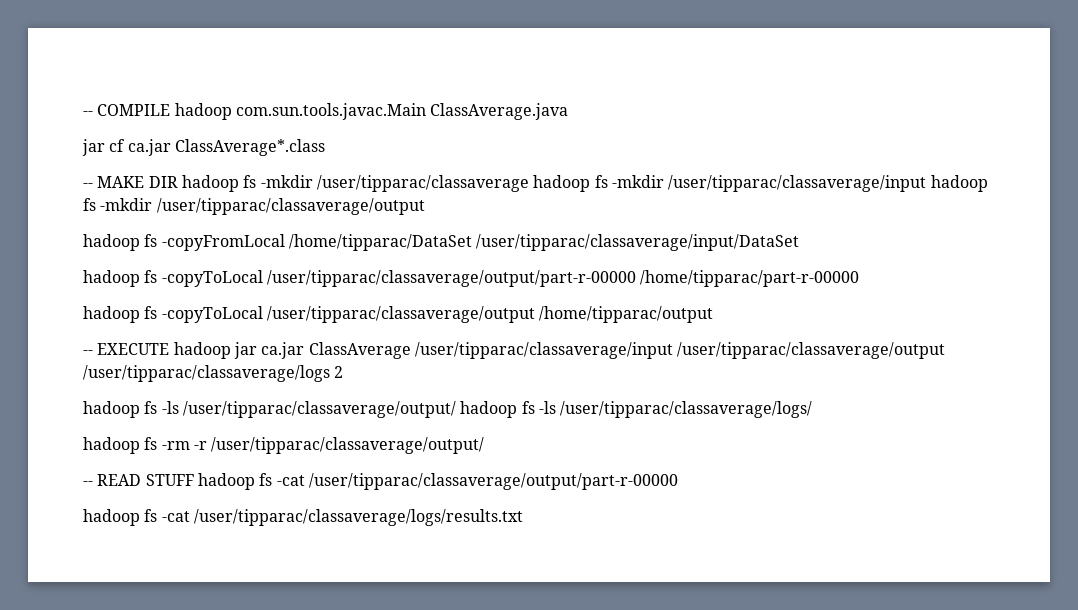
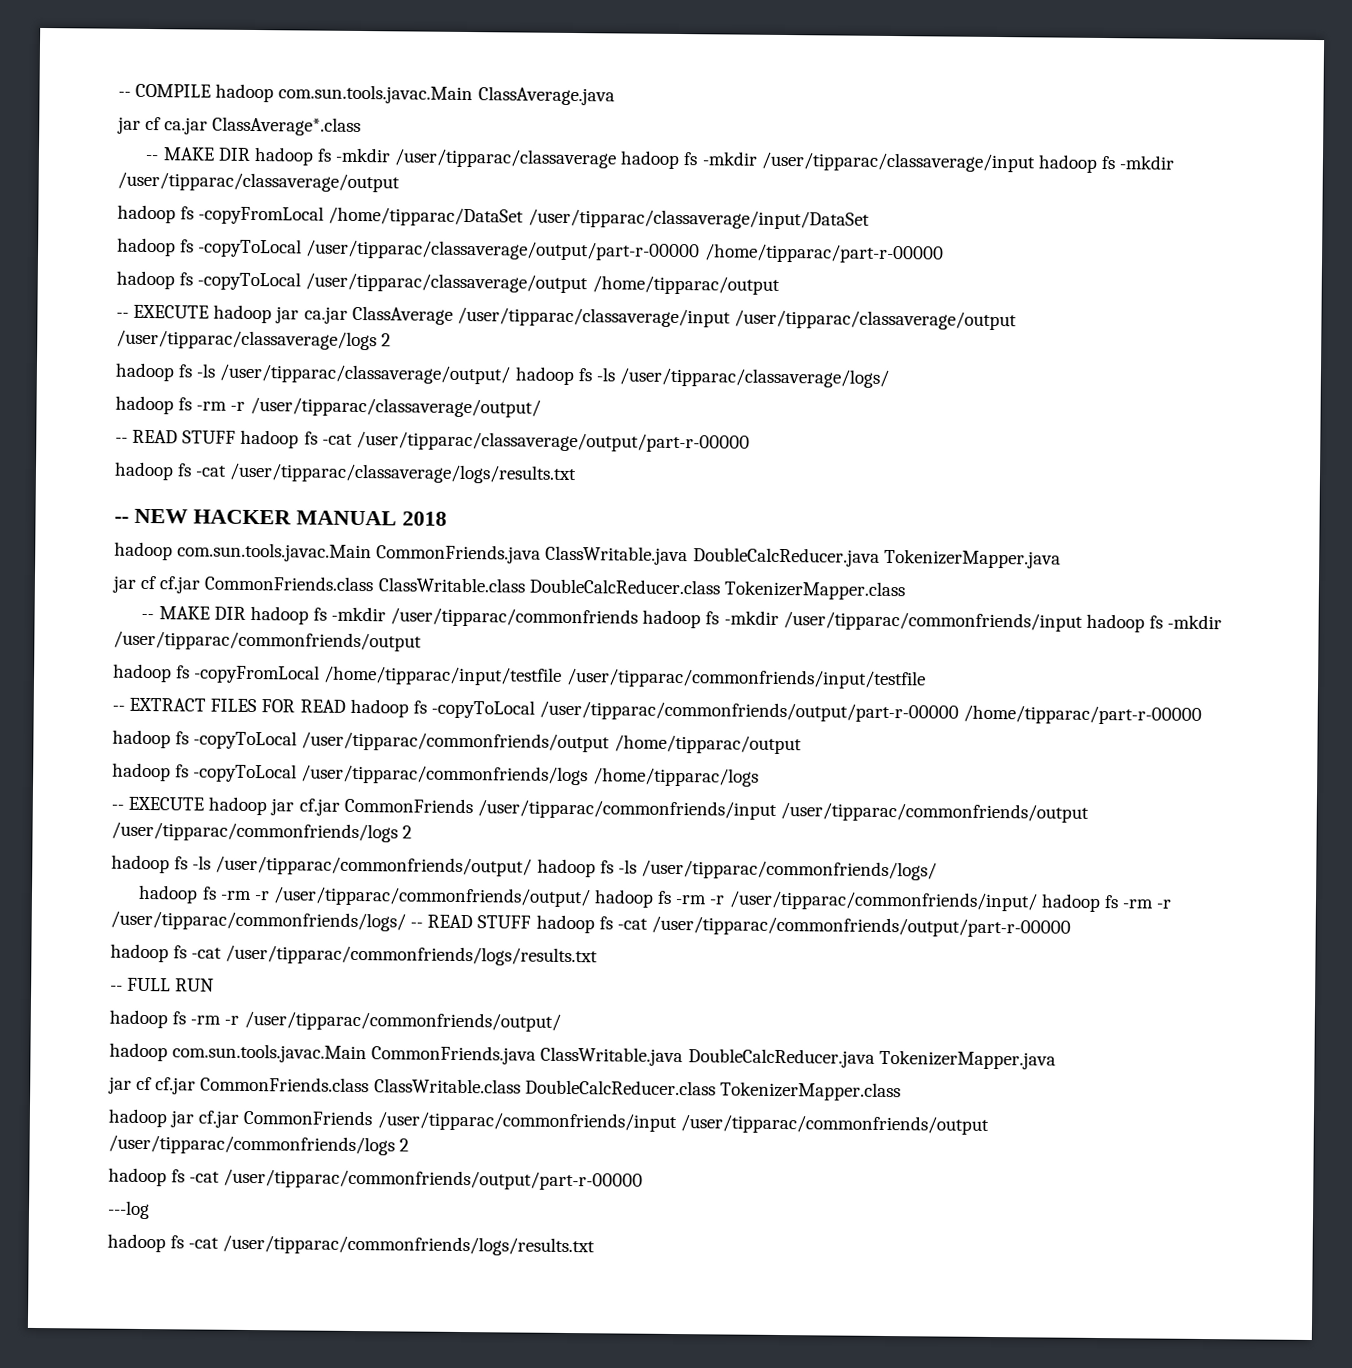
+ -- NEW HACKER MANUAL 2018
+ hadoop com.sun.tools.javac.Main CommonFriends.java ClassWritable.java DoubleCalcReducer.java TokenizerMapper.java
+ jar cf cf.jar CommonFriends.class ClassWritable.class DoubleCalcReducer.class TokenizerMapper.class
+ -- MAKE DIR hadoop fs -mkdir /user/tipparac/commonfriends hadoop fs -mkdir /user/tipparac/commonfriends/input hadoop fs -mkdir /user/tipparac/commonfriends/output
+ hadoop fs -copyFromLocal /home/tipparac/input/testfile /user/tipparac/commonfriends/input/testfile
+ -- EXTRACT FILES FOR READ hadoop fs -copyToLocal /user/tipparac/commonfriends/output/part-r-00000 /home/tipparac/part-r-00000
+ hadoop fs -copyToLocal /user/tipparac/commonfriends/output /home/tipparac/output
+ hadoop fs -copyToLocal /user/tipparac/commonfriends/logs /home/tipparac/logs
+ -- EXECUTE hadoop jar cf.jar CommonFriends /user/tipparac/commonfriends/input /user/tipparac/commonfriends/output /user/tipparac/commonfriends/logs 2
+ hadoop fs -ls /user/tipparac/commonfriends/output/ hadoop fs -ls /user/tipparac/commonfriends/logs/
+ hadoop fs -rm -r /user/tipparac/commonfriends/output/ hadoop fs -rm -r /user/tipparac/commonfriends/input/ hadoop fs -rm -r /user/tipparac/commonfriends/logs/ -- READ STUFF hadoop fs -cat /user/tipparac/commonfriends/output/part-r-00000
+ hadoop fs -cat /user/tipparac/commonfriends/logs/results.txt
+ -- FULL RUN
+ hadoop fs -rm -r /user/tipparac/commonfriends/output/
+ hadoop com.sun.tools.javac.Main CommonFriends.java ClassWritable.java DoubleCalcReducer.java TokenizerMapper.java
+ jar cf cf.jar CommonFriends.class ClassWritable.class DoubleCalcReducer.class TokenizerMapper.class
+ hadoop jar cf.jar CommonFriends /user/tipparac/commonfriends/input /user/tipparac/commonfriends/output /user/tipparac/commonfriends/logs 2
+ hadoop fs -cat /user/tipparac/commonfriends/output/part-r-00000
+ ---log
+ hadoop fs -cat /user/tipparac/commonfriends/logs/results.txt

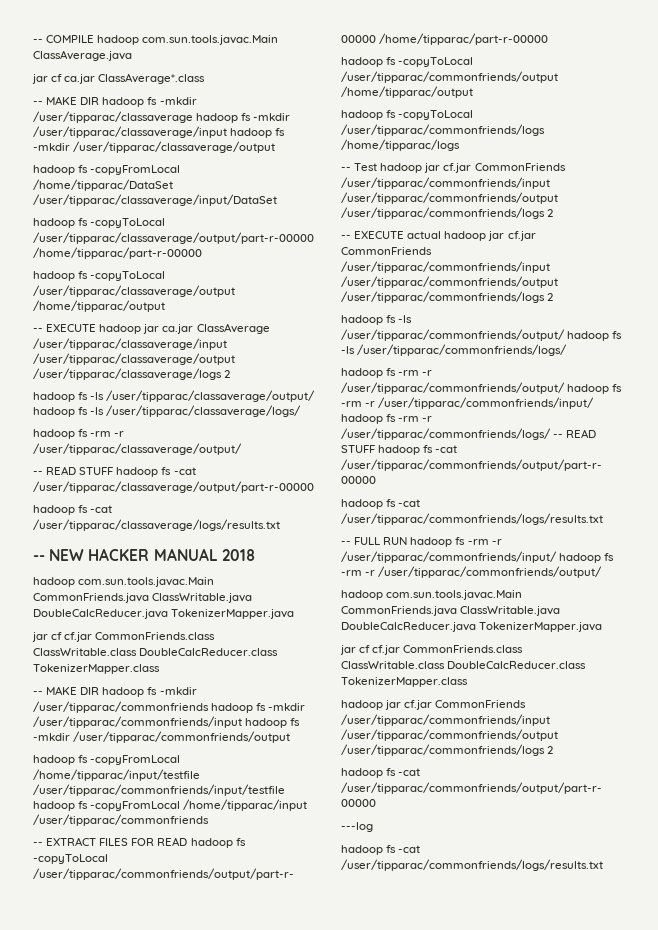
- hadoop fs -copyFromLocal /home/tipparac/input/testfile /user/tipparac/commonfriends/input/testfile
+ hadoop fs -copyFromLocal /home/tipparac/input/testfile /user/tipparac/commonfriends/input/testfile hadoop fs -copyFromLocal /home/tipparac/input /user/tipparac/commonfriends
- -- EXECUTE hadoop jar cf.jar CommonFriends /user/tipparac/commonfriends/input /user/tipparac/commonfriends/output /user/tipparac/commonfriends/logs 2
+ -- Test hadoop jar cf.jar CommonFriends /user/tipparac/commonfriends/input /user/tipparac/commonfriends/output /user/tipparac/commonfriends/logs 2
+ -- EXECUTE actual hadoop jar cf.jar CommonFriends /user/tipparac/commonfriends/input /user/tipparac/commonfriends/output /user/tipparac/commonfriends/logs 2
- -- FULL RUN
- hadoop fs -rm -r /user/tipparac/commonfriends/output/
+ -- FULL RUN hadoop fs -rm -r /user/tipparac/commonfriends/input/ hadoop fs -rm -r /user/tipparac/commonfriends/output/

